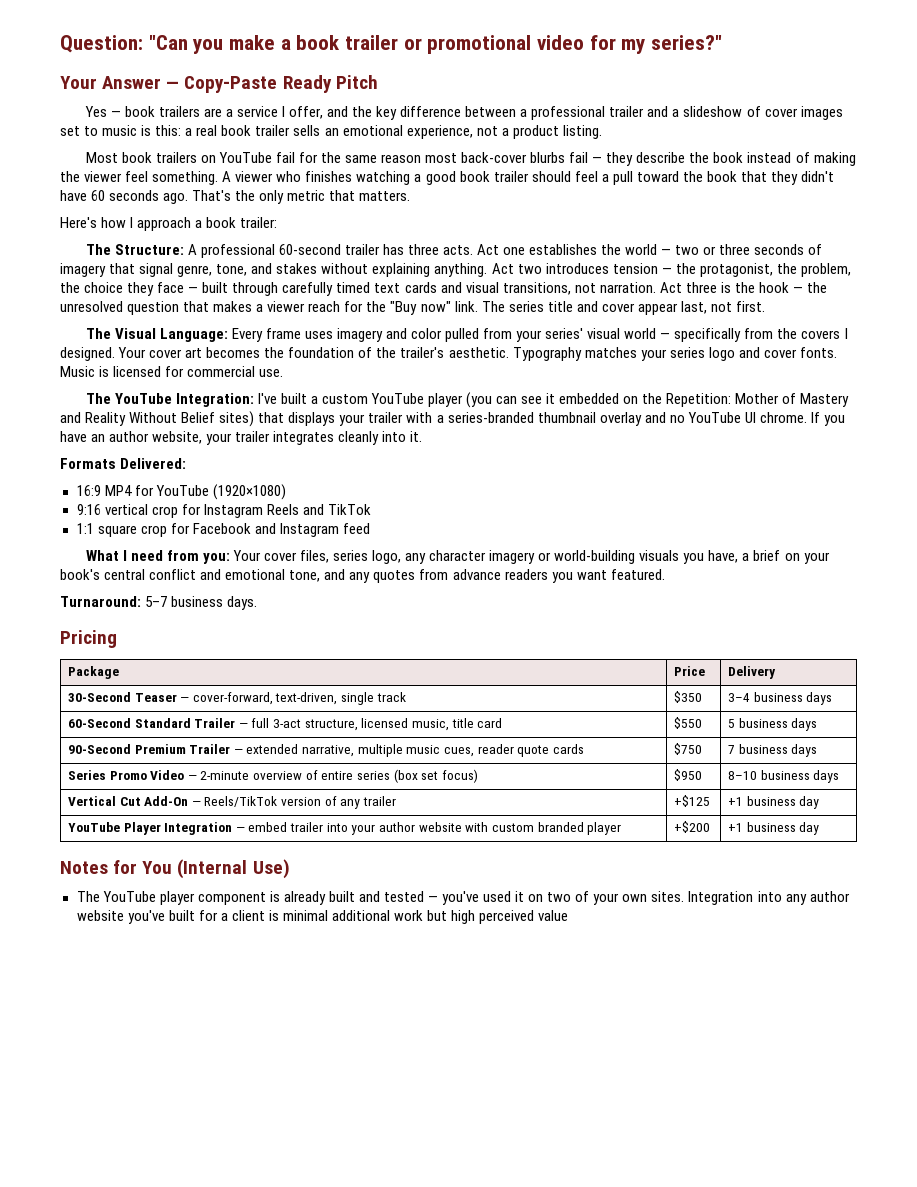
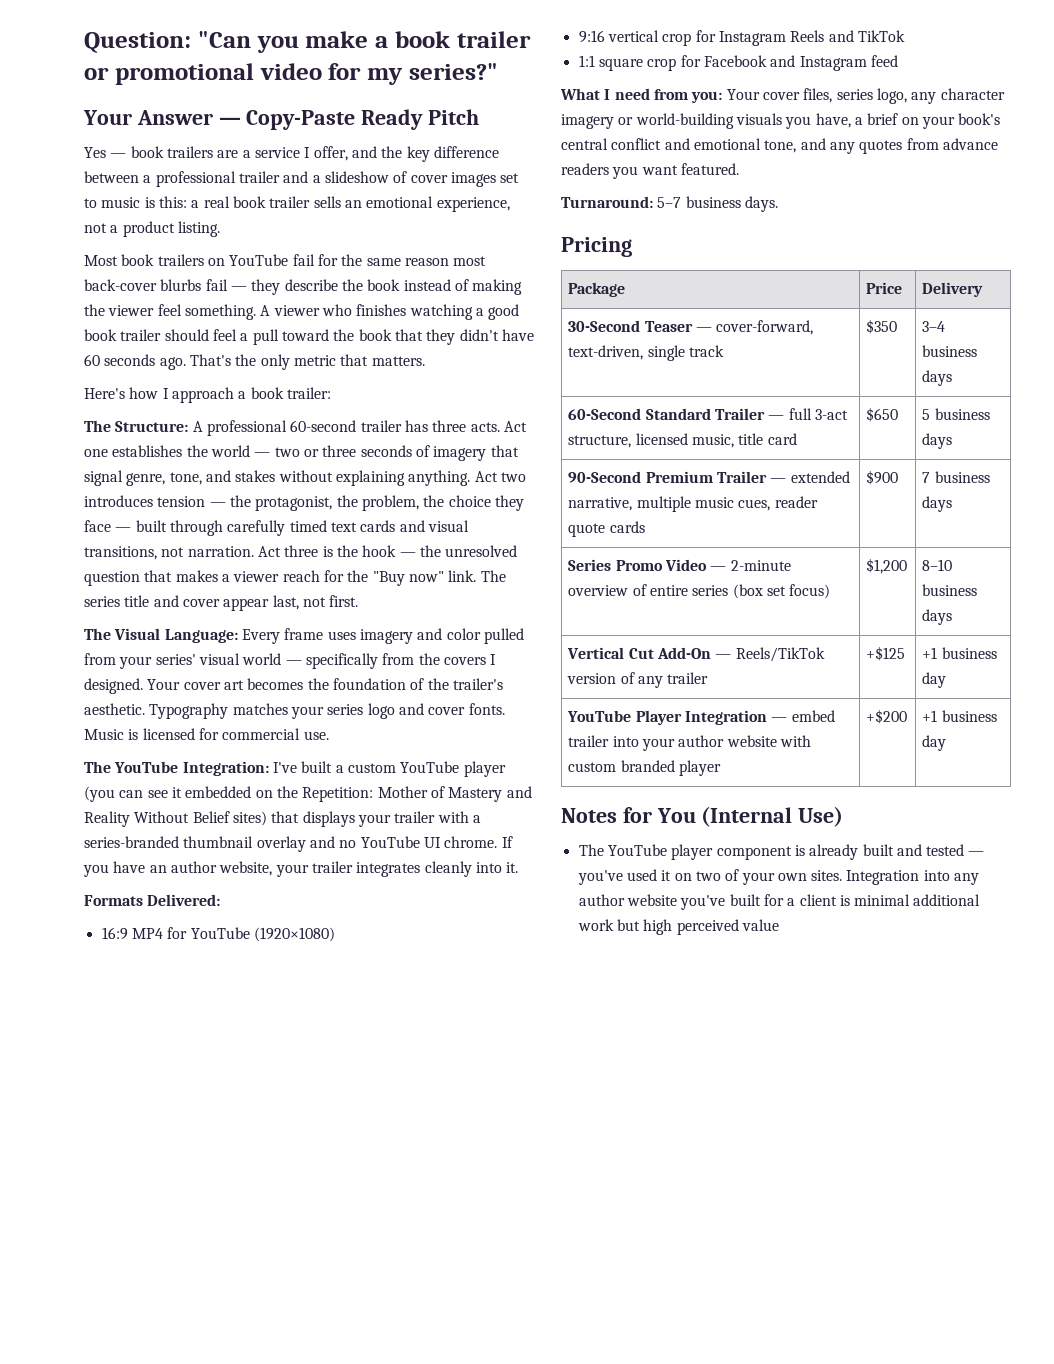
- 60-Second Standard Trailer — full 3-act structure, licensed music, title card | $550 | 5 business days
+ 60-Second Standard Trailer — full 3-act structure, licensed music, title card | $650 | 5 business days
- 90-Second Premium Trailer — extended narrative, multiple music cues, reader quote cards | $750 | 7 business days
+ 90-Second Premium Trailer — extended narrative, multiple music cues, reader quote cards | $900 | 7 business days
- Series Promo Video — 2-minute overview of entire series (box set focus) | $950 | 8–10 business days
+ Series Promo Video — 2-minute overview of entire series (box set focus) | $1,200 | 8–10 business days

